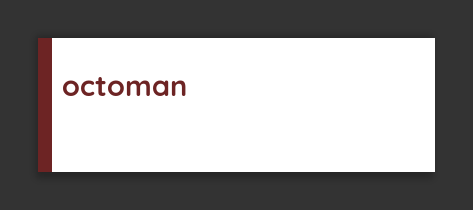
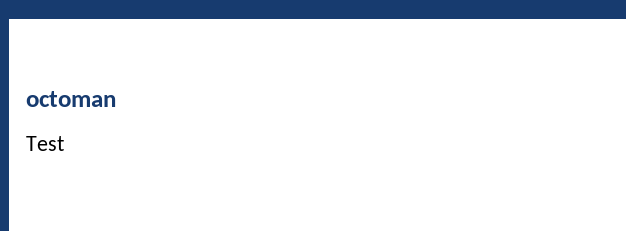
+ Test

